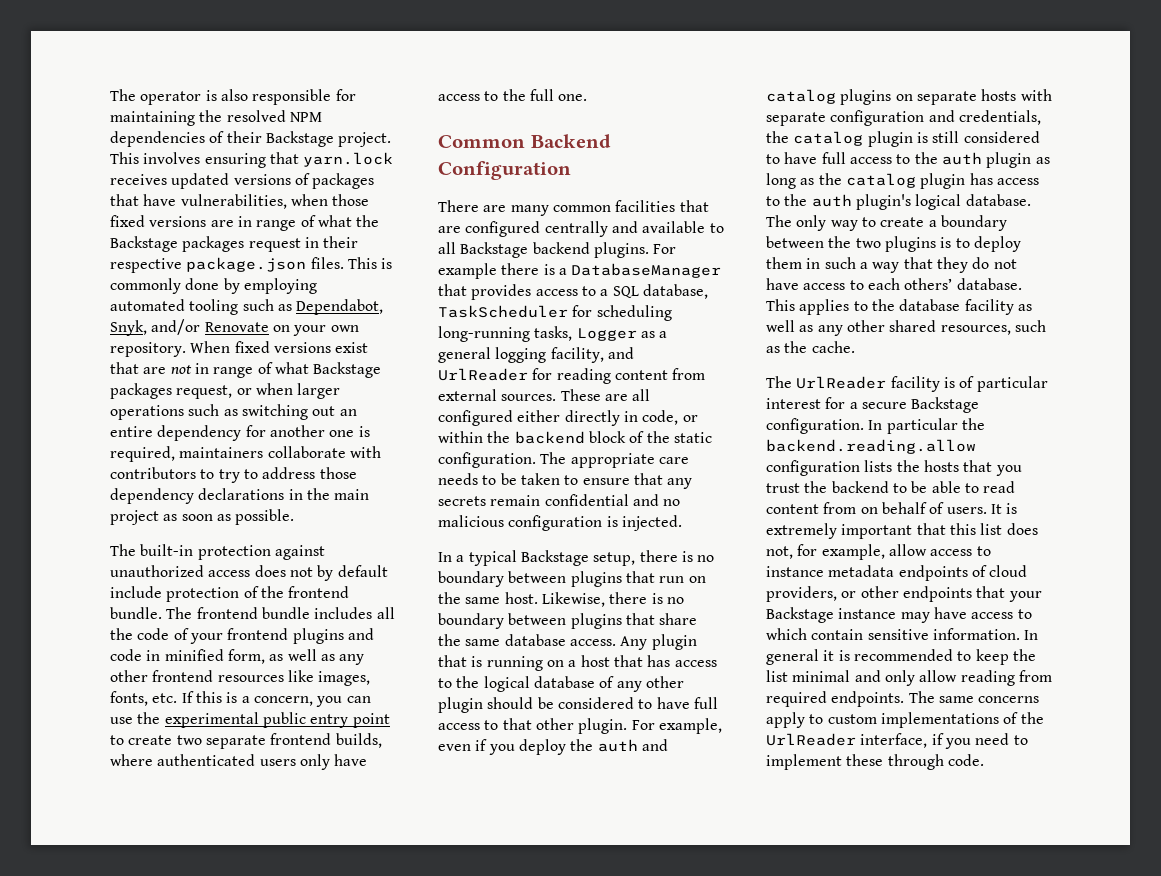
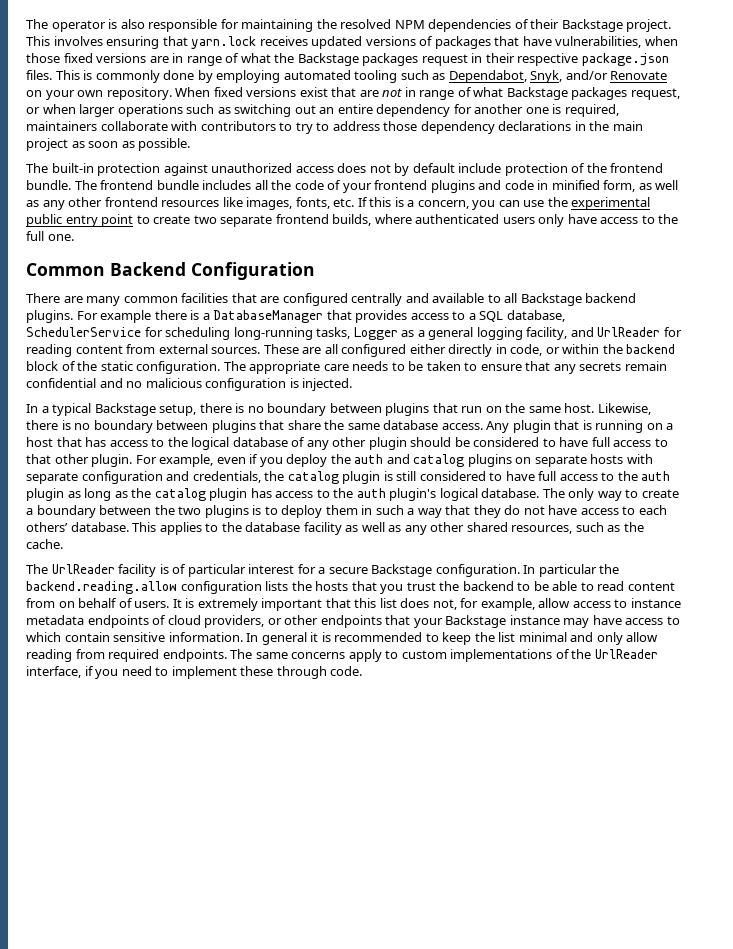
- For example there is a DatabaseManager that provides access to a SQL database, TaskScheduler for scheduling long-running tasks, Logger as a general logging facility, and UrlReader for reading content from external sources.
+ For example there is a DatabaseManager that provides access to a SQL database, SchedulerService for scheduling long-running tasks, Logger as a general logging facility, and UrlReader for reading content from external sources.

